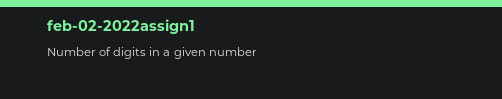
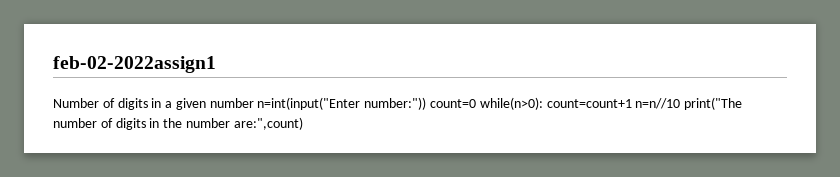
- Number of digits in a given number
+ Number of digits in a given number n=int(input("Enter number:")) count=0 while(n>0): count=count+1 n=n//10 print("The number of digits in the number are:",count)

